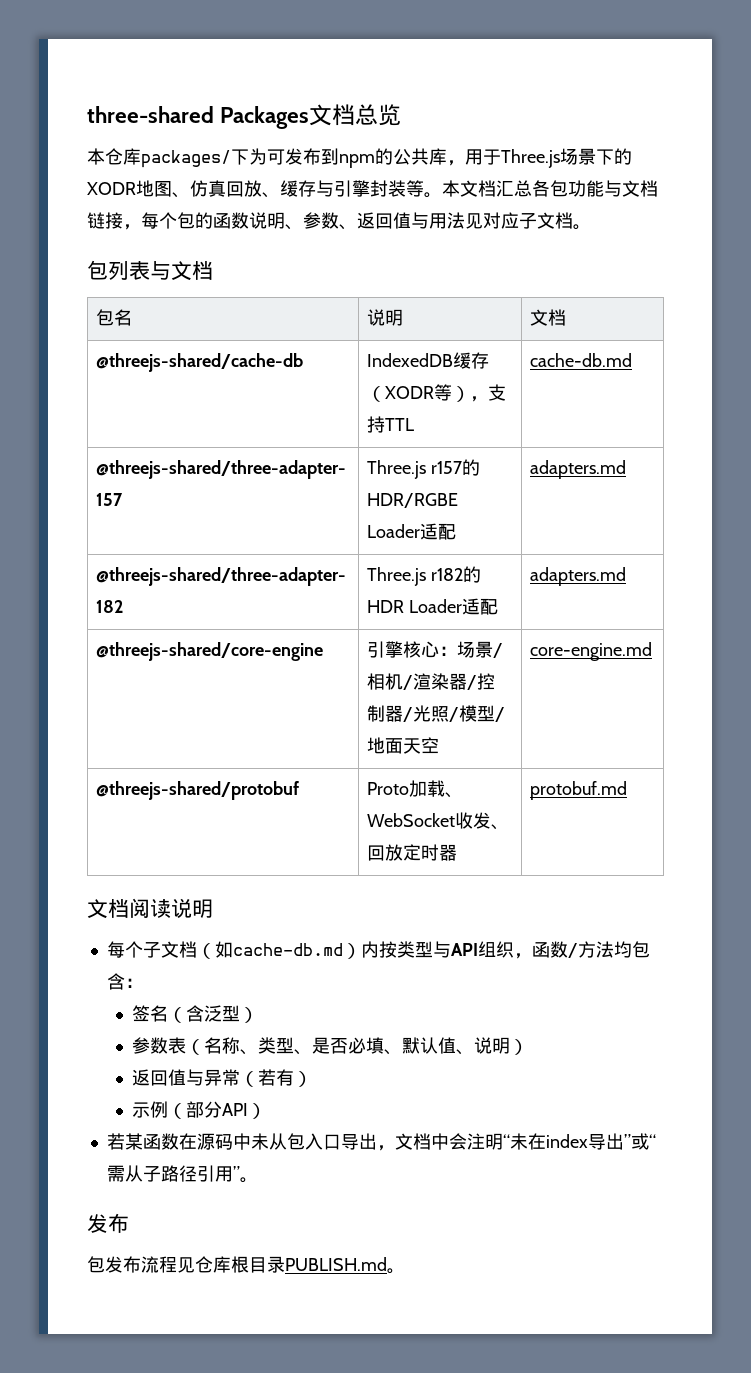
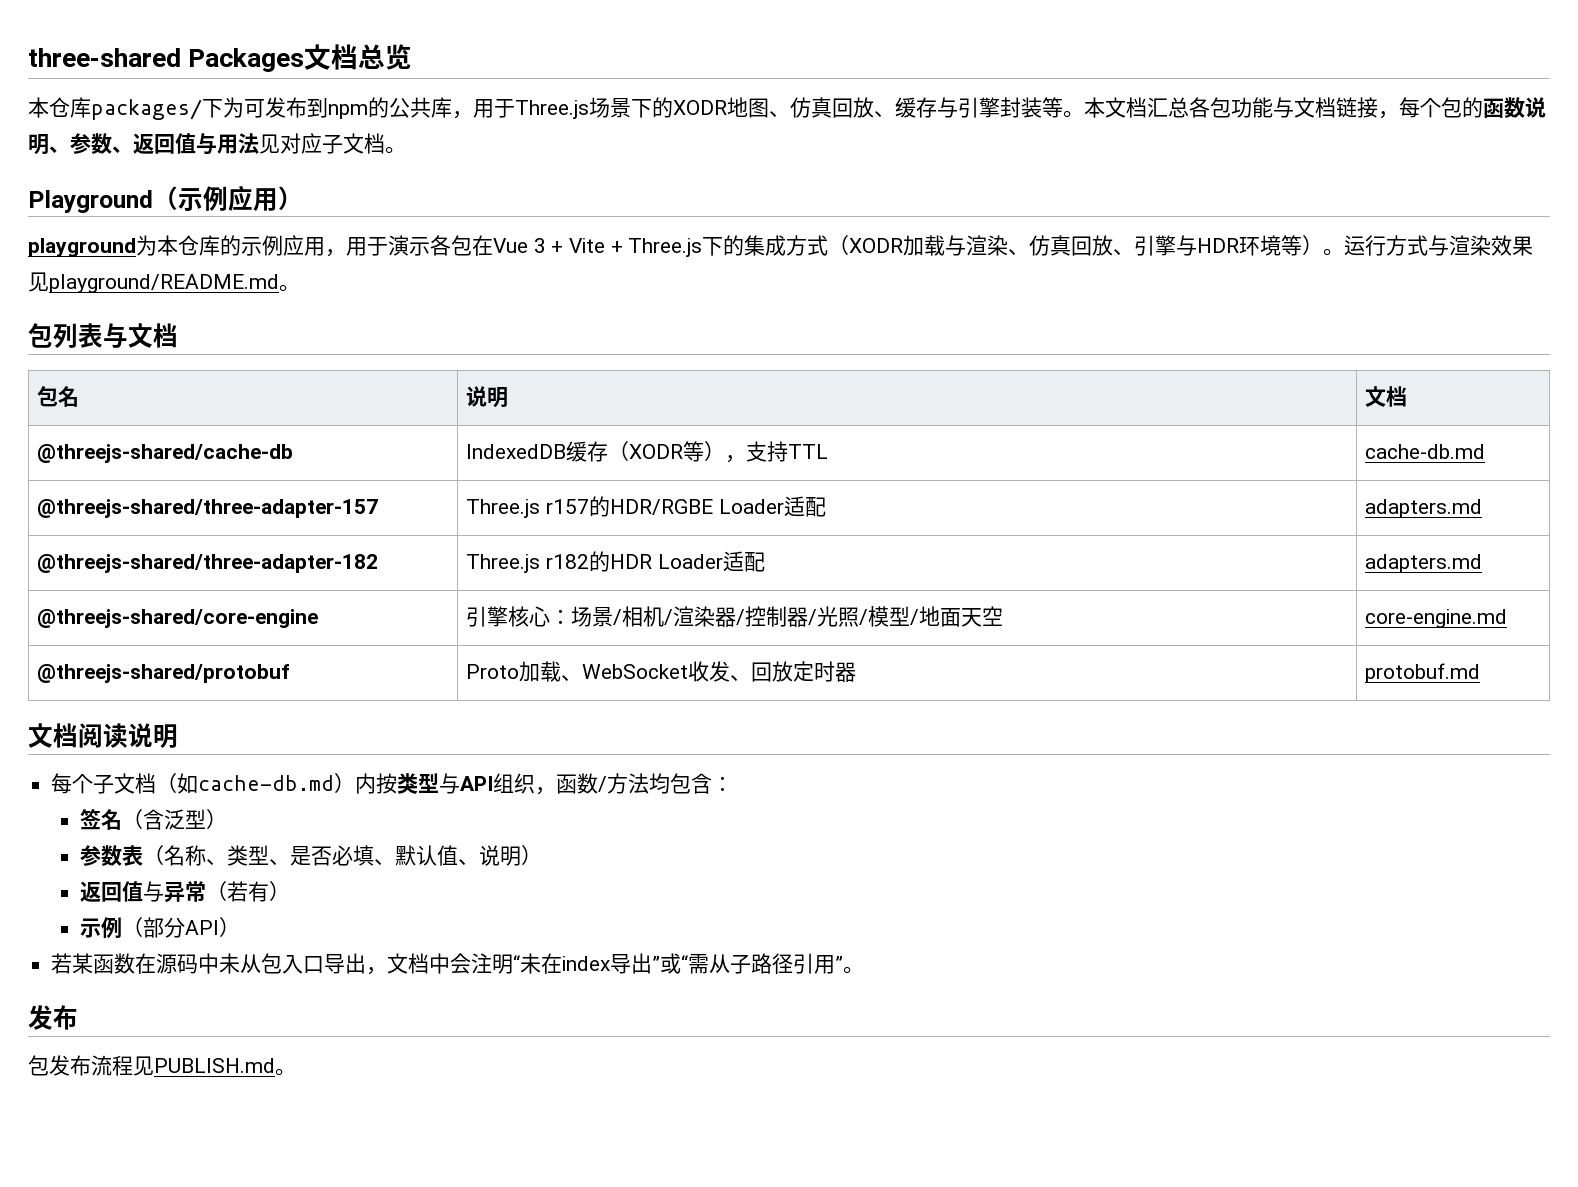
+ Playground（示例应用）
+ playground为本仓库的示例应用，用于演示各包在Vue 3 + Vite + Three.js下的集成方式（XODR加载与渲染、仿真回放、引擎与HDR环境等）。运行方式与渲染效果见playground/README.md。
- 包发布流程见仓库根目录PUBLISH.md。
+ 包发布流程见PUBLISH.md。

